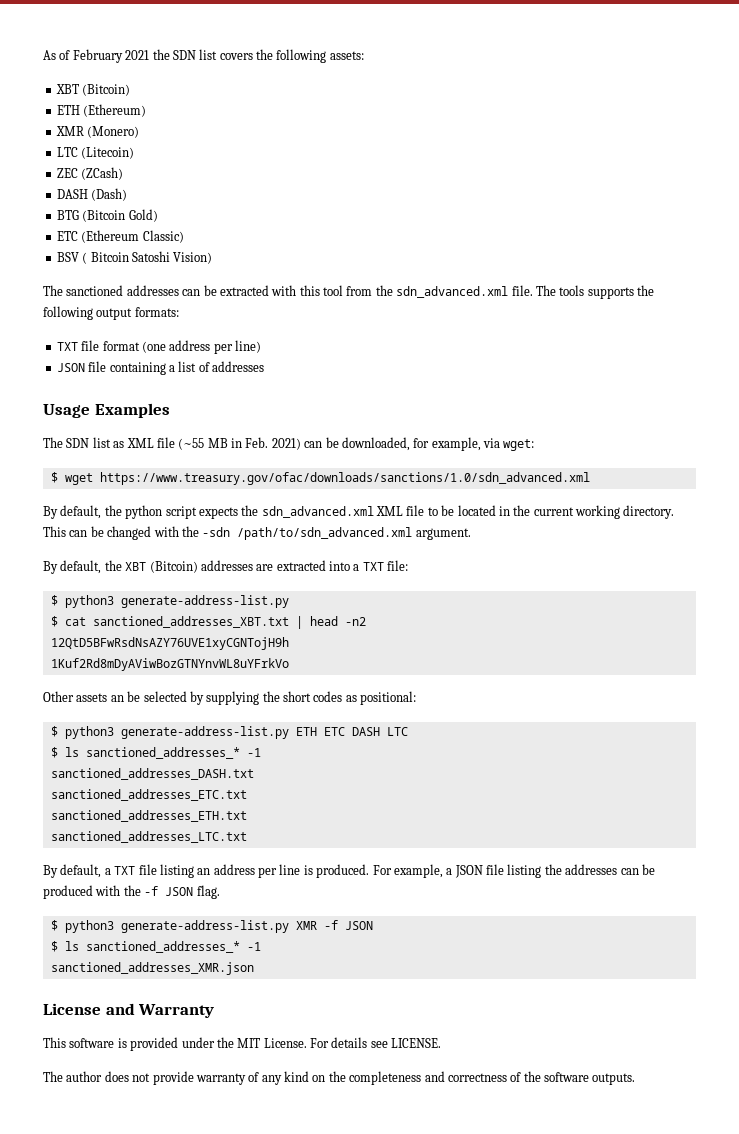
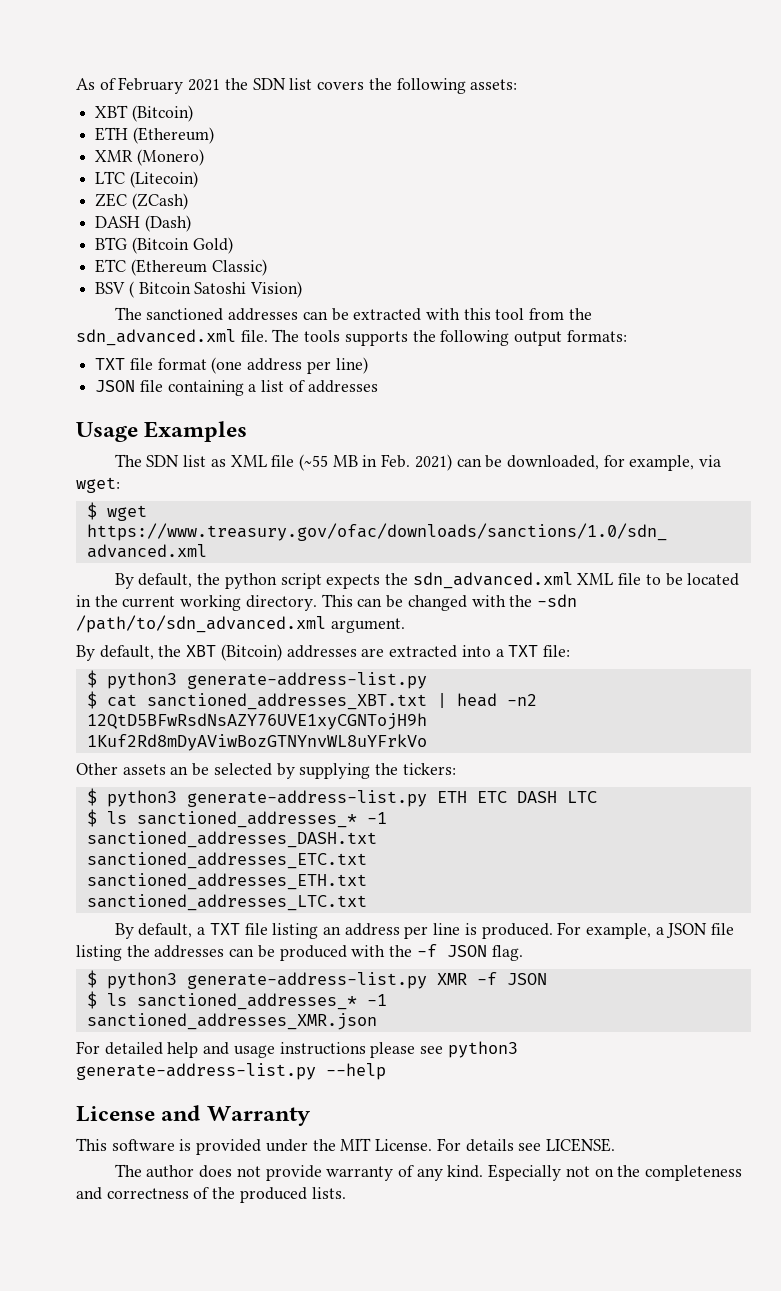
- Other assets an be selected by supplying the short codes as positional:
+ Other assets an be selected by supplying the tickers:
+ For detailed help and usage instructions please see python3 generate-address-list.py --help
- The author does not provide warranty of any kind on the completeness and correctness of the software outputs.
+ The author does not provide warranty of any kind. Especially not on the completeness and correctness of the produced lists.

